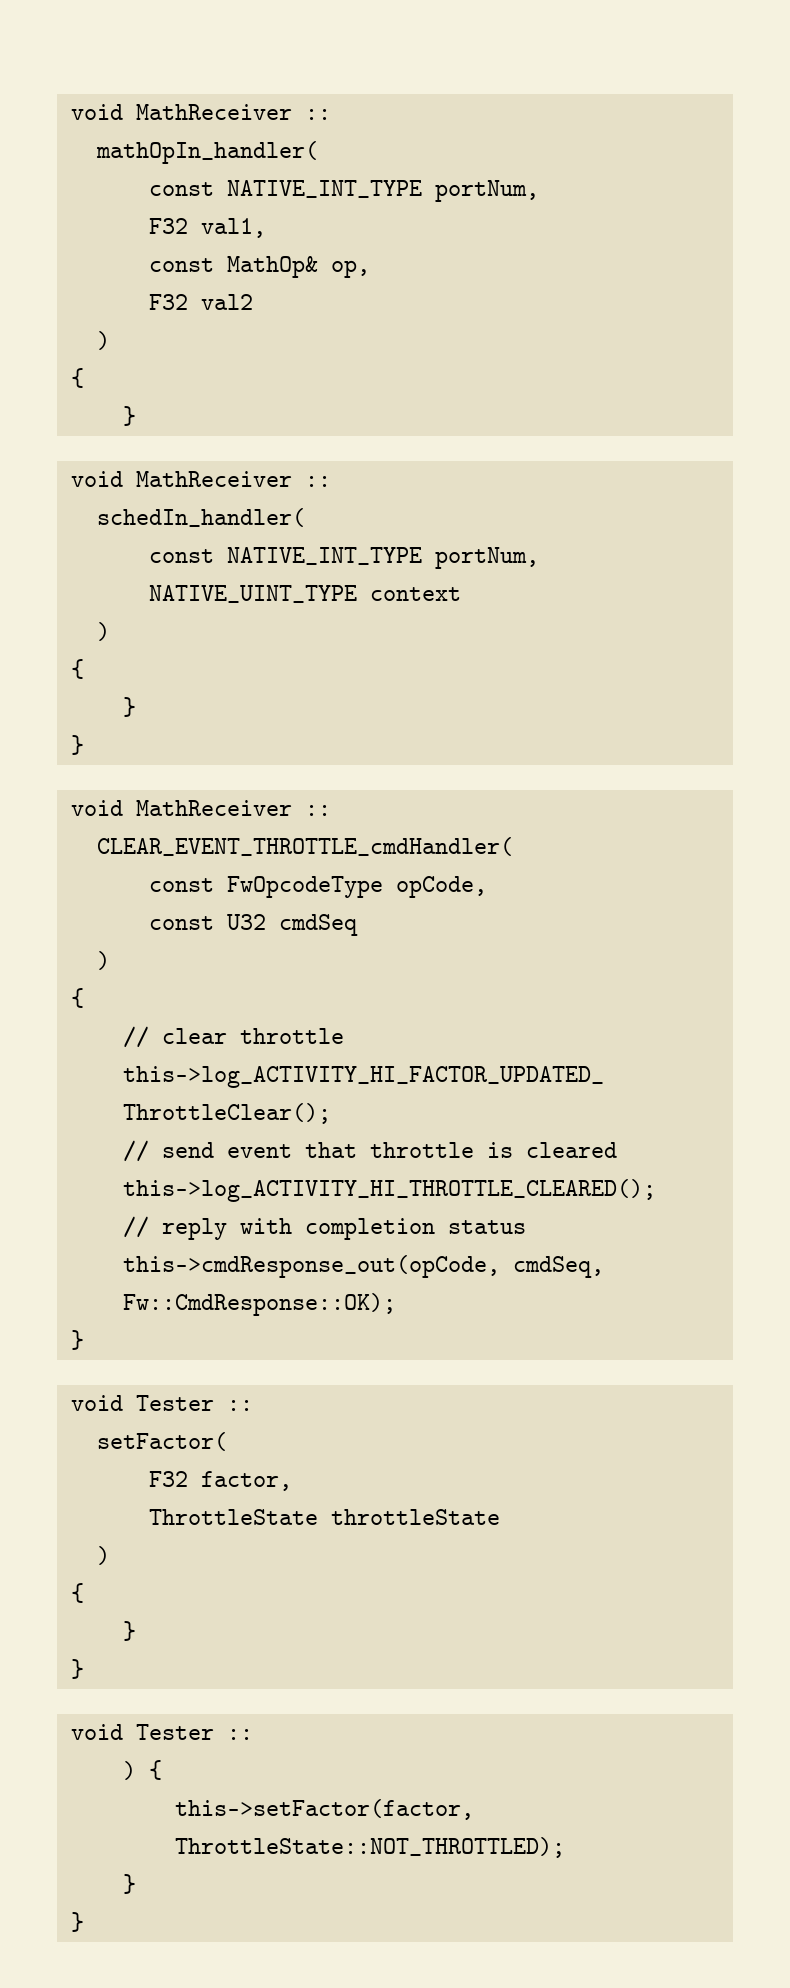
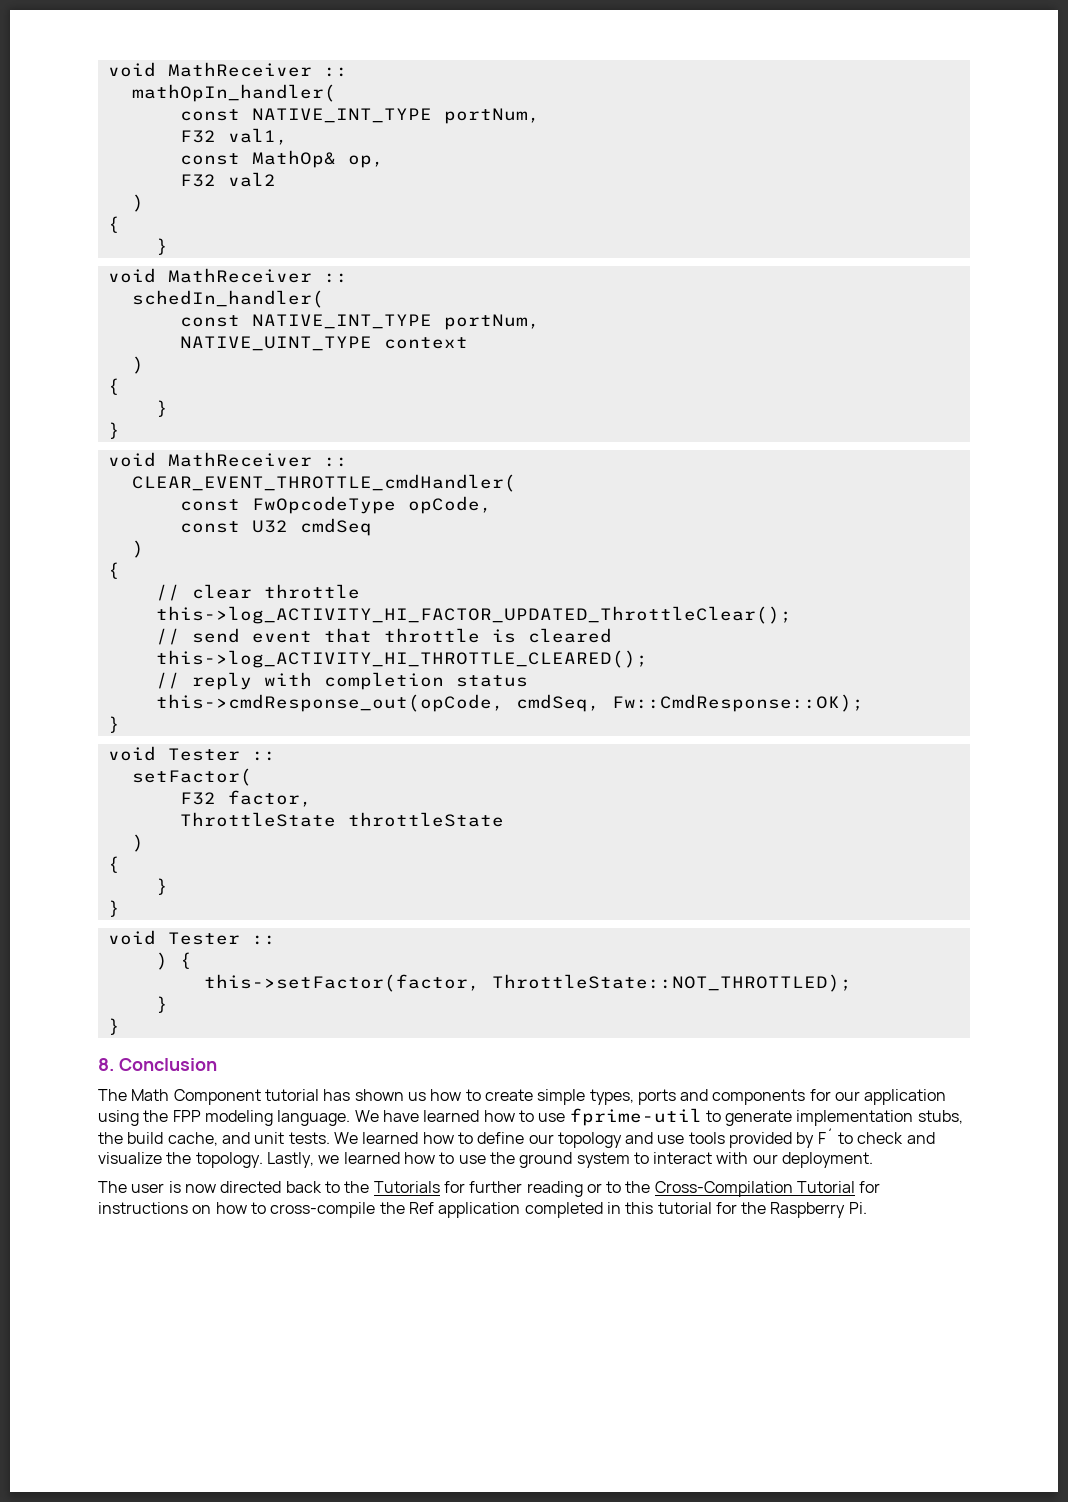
+ 8. Conclusion
+ The Math Component tutorial has shown us how to create simple types, ports and components for our application using the FPP modeling language. We have learned how to use fprime-util to generate implementation stubs, the build cache, and unit tests. We learned how to define our topology and use tools provided by F´ to check and visualize the topology. Lastly, we learned how to use the ground system to interact with our deployment.
+ The user is now directed back to the Tutorials for further reading or to the Cross-Compilation Tutorial for instructions on how to cross-compile the Ref application completed in this tutorial for the Raspberry Pi.

